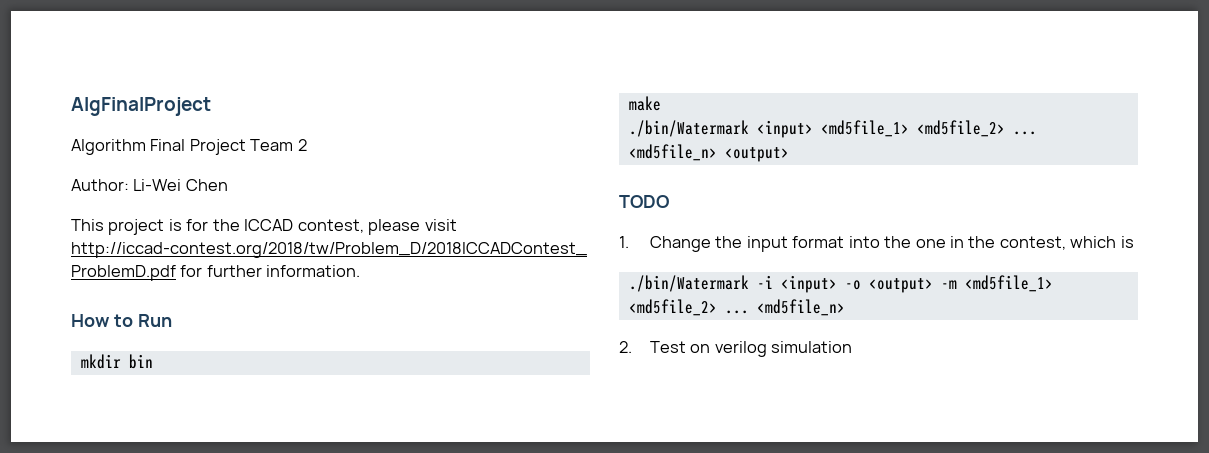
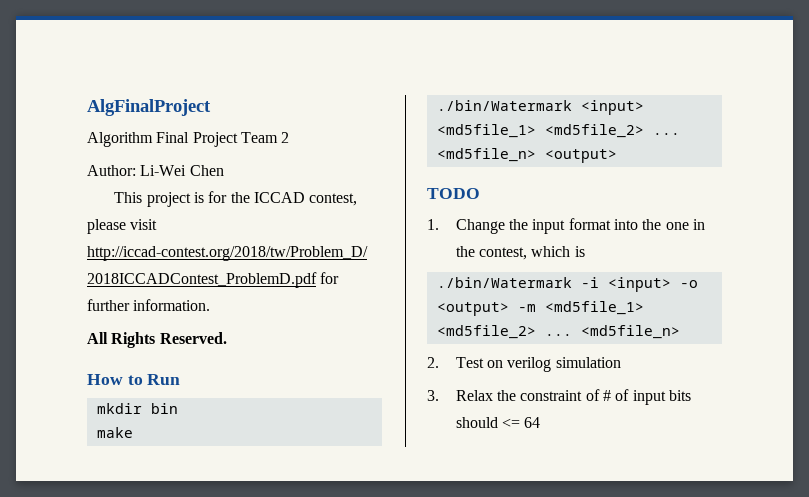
+ All Rights Reserved.
+ 3. Relax the constraint of # of input bits should <= 64

